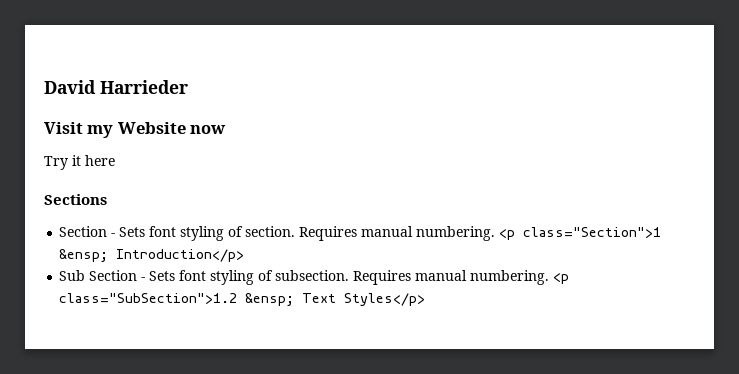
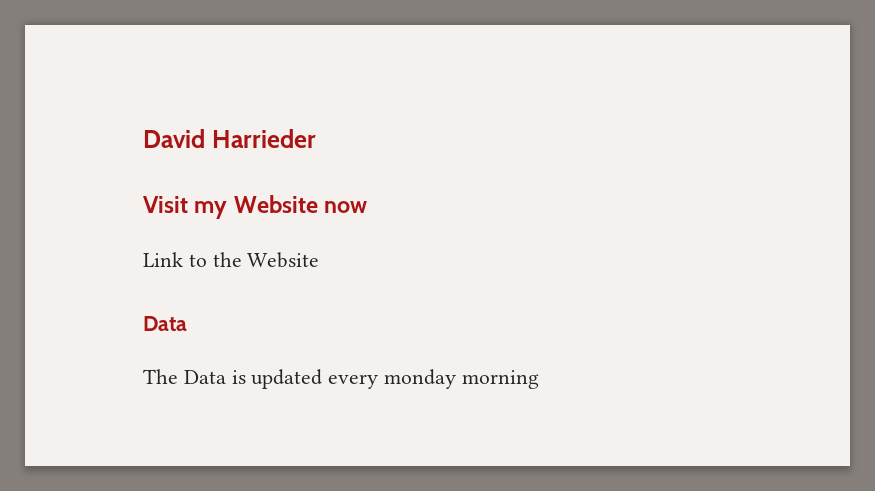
- Try it here
- Sections
- Section - Sets font styling of section. Requires manual numbering. <p class="Section">1 &ensp; Introduction</p>
- Sub Section - Sets font styling of subsection. Requires manual numbering. <p class="SubSection">1.2 &ensp; Text Styles</p>
+ Link to the Website
+ Data
+ The Data is updated every monday morning

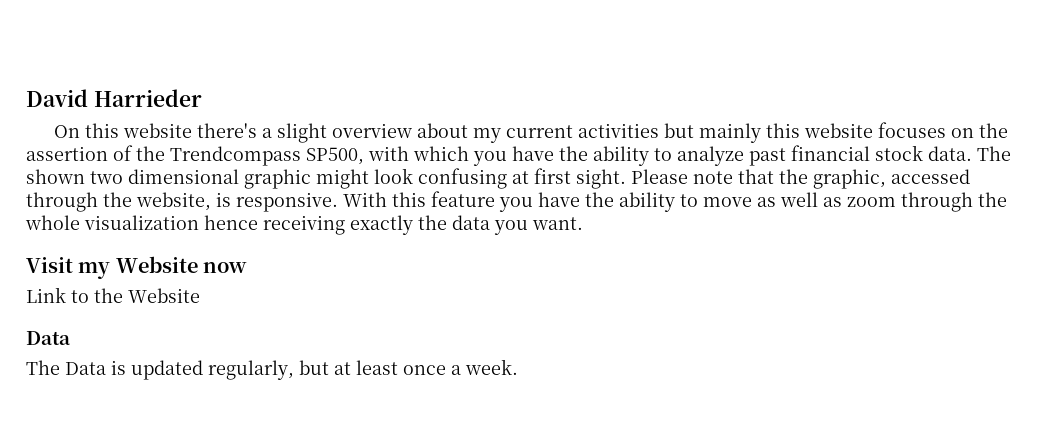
+ On this website there's a slight overview about my current activities but mainly this website focuses on the assertion of the Trendcompass SP500, with which you have the ability to analyze past financial stock data. The shown two dimensional graphic might look confusing at first sight. Please note that the graphic, accessed through the website, is responsive. With this feature you have the ability to move as well as zoom through the whole visualization hence receiving exactly the data you want.
- The Data is updated every monday morning
+ The Data is updated regularly, but at least once a week.

